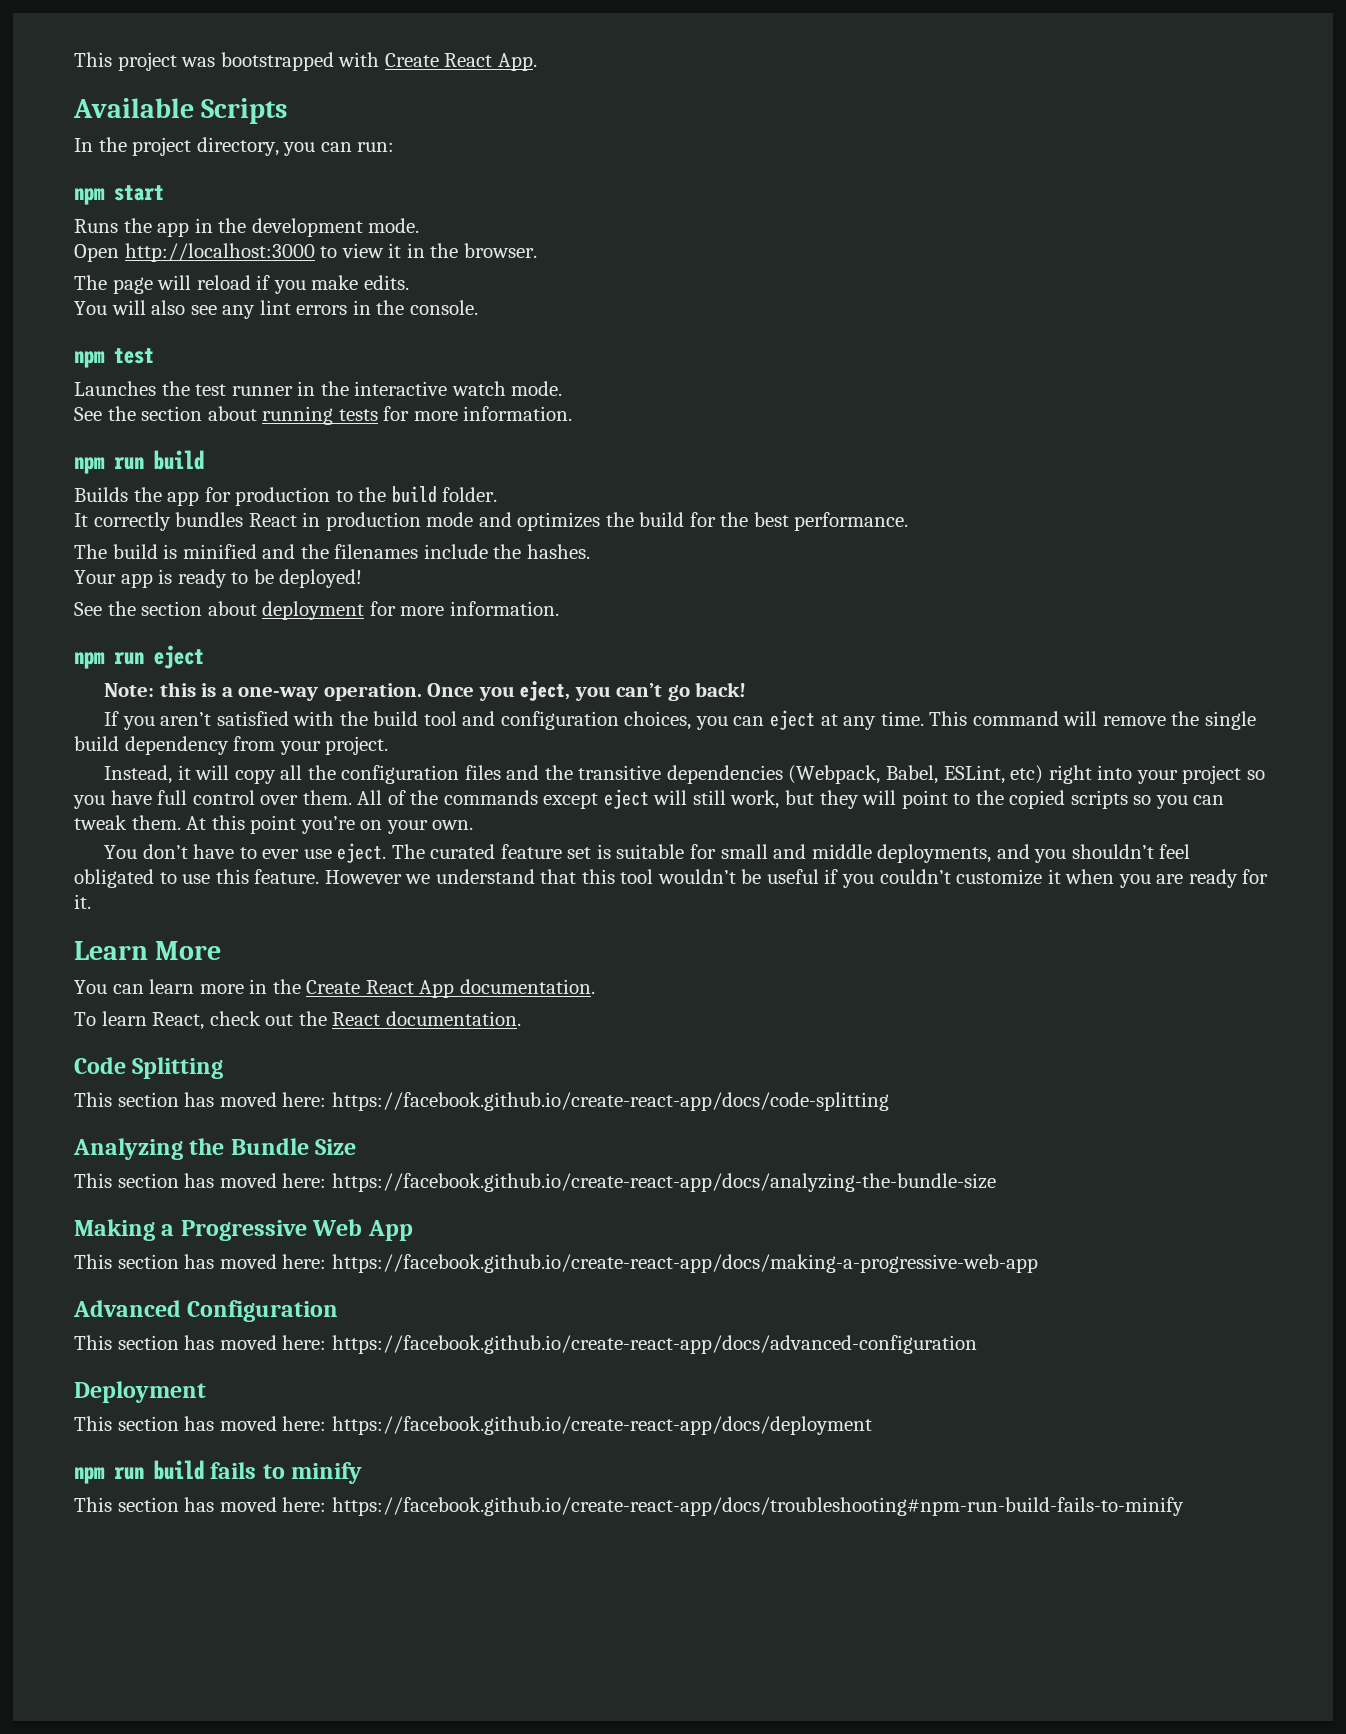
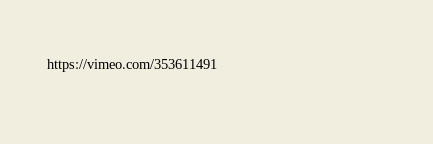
- This project was bootstrapped with Create React App.
- Available Scripts
- In the project directory, you can run:
- npm start
- Runs the app in the development mode.
- Open http://localhost:3000 to view it in the browser.
- The page will reload if you make edits.
- You will also see any lint errors in the console.
- npm test
- Launches the test runner in the interactive watch mode.
- See the section about running tests for more information.
- npm run build
- Builds the app for production to the build folder.
- It correctly bundles React in production mode and optimizes the build for the best performance.
- The build is minified and the filenames include the hashes.
- Your app is ready to be deployed!
- See the section about deployment for more information.
- npm run eject
- Note: this is a one-way operation. Once you eject, you can’t go back!
- If you aren’t satisfied with the build tool and configuration choices, you can eject at any time. This command will remove the single build dependency from your project.
- Instead, it will copy all the configuration files and the transitive dependencies (Webpack, Babel, ESLint, etc) right into your project so you have full control over them. All of the commands except eject will still work, but they will point to the copied scripts so you can tweak them. At this point you’re on your own.
- You don’t have to ever use eject. The curated feature set is suitable for small and middle deployments, and you shouldn’t feel obligated to use this feature. However we understand that this tool wouldn’t be useful if you couldn’t customize it when you are ready for it.
- Learn More
- You can learn more in the Create React App documentation.
- To learn React, check out the React documentation.
- Code Splitting
- This section has moved here: https://facebook.github.io/create-react-app/docs/code-splitting
- Analyzing the Bundle Size
- This section has moved here: https://facebook.github.io/create-react-app/docs/analyzing-the-bundle-size
- Making a Progressive Web App
- This section has moved here: https://facebook.github.io/create-react-app/docs/making-a-progressive-web-app
- Advanced Configuration
- This section has moved here: https://facebook.github.io/create-react-app/docs/advanced-configuration
- Deployment
- This section has moved here: https://facebook.github.io/create-react-app/docs/deployment
- npm run build fails to minify
- This section has moved here: https://facebook.github.io/create-react-app/docs/troubleshooting#npm-run-build-fails-to-minify
+ https://vimeo.com/353611491

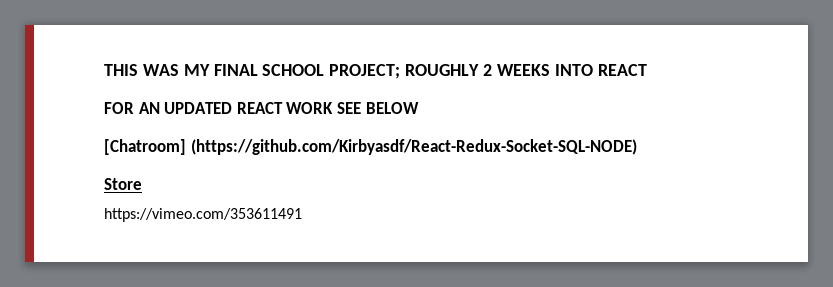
+ THIS WAS MY FINAL SCHOOL PROJECT; ROUGHLY 2 WEEKS INTO REACT
+ FOR AN UPDATED REACT WORK SEE BELOW
+ [Chatroom] (https://github.com/Kirbyasdf/React-Redux-Socket-SQL-NODE)
+ Store

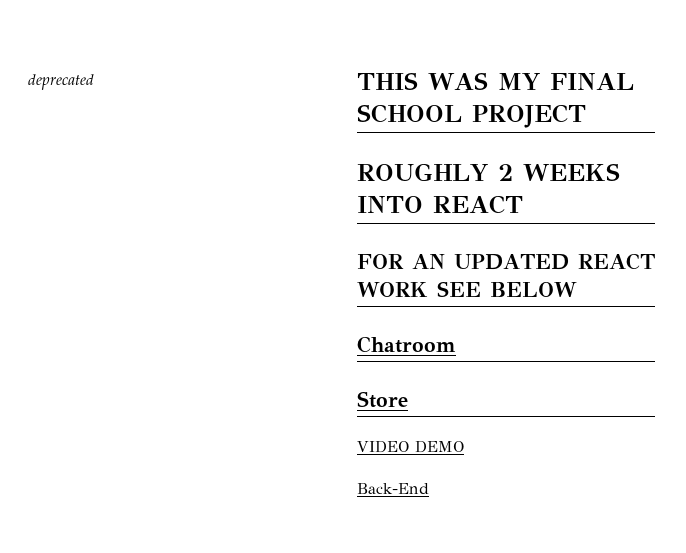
+ deprecated
- THIS WAS MY FINAL SCHOOL PROJECT; ROUGHLY 2 WEEKS INTO REACT
+ THIS WAS MY FINAL SCHOOL PROJECT
+ ROUGHLY 2 WEEKS INTO REACT
- [Chatroom] (https://github.com/Kirbyasdf/React-Redux-Socket-SQL-NODE)
+ Chatroom
- https://vimeo.com/353611491
+ VIDEO DEMO
+ Back-End

